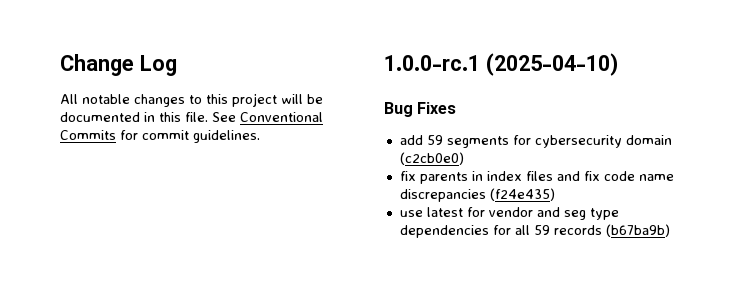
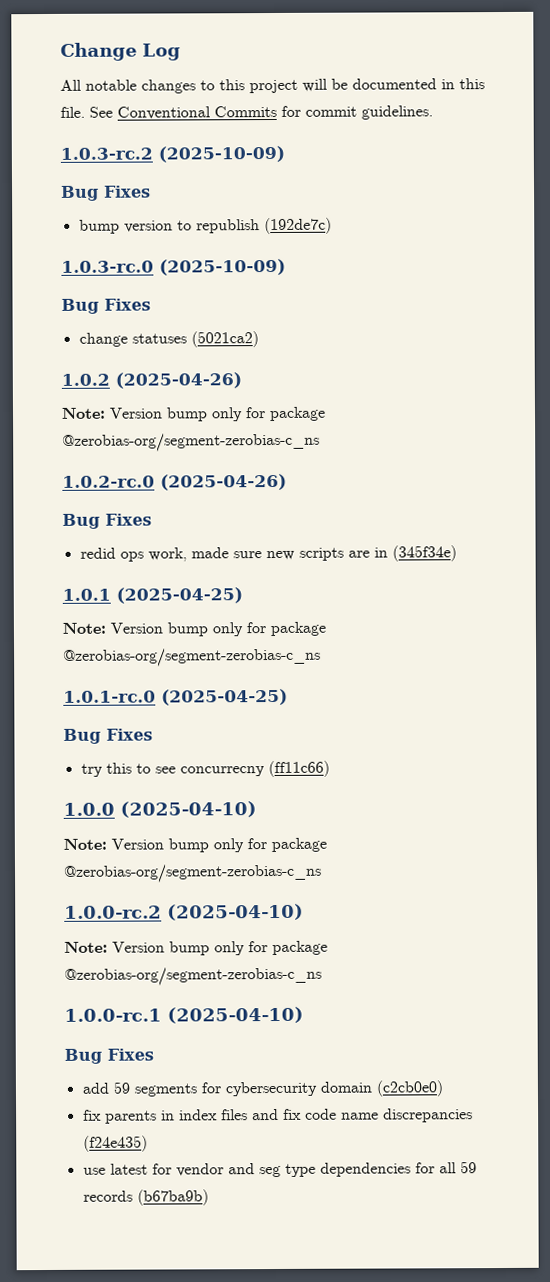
+ 1.0.3-rc.2 (2025-10-09)
+ Bug Fixes
+ bump version to republish (192de7c)
+ 1.0.3-rc.0 (2025-10-09)
+ Bug Fixes
+ change statuses (5021ca2)
+ 1.0.2 (2025-04-26)
+ Note: Version bump only for package @zerobias-org/segment-zerobias-c_ns
+ 1.0.2-rc.0 (2025-04-26)
+ Bug Fixes
+ redid ops work, made sure new scripts are in (345f34e)
+ 1.0.1 (2025-04-25)
+ Note: Version bump only for package @zerobias-org/segment-zerobias-c_ns
+ 1.0.1-rc.0 (2025-04-25)
+ Bug Fixes
+ try this to see concurrecny (ff11c66)
+ 1.0.0 (2025-04-10)
+ Note: Version bump only for package @zerobias-org/segment-zerobias-c_ns
+ 1.0.0-rc.2 (2025-04-10)
+ Note: Version bump only for package @zerobias-org/segment-zerobias-c_ns

